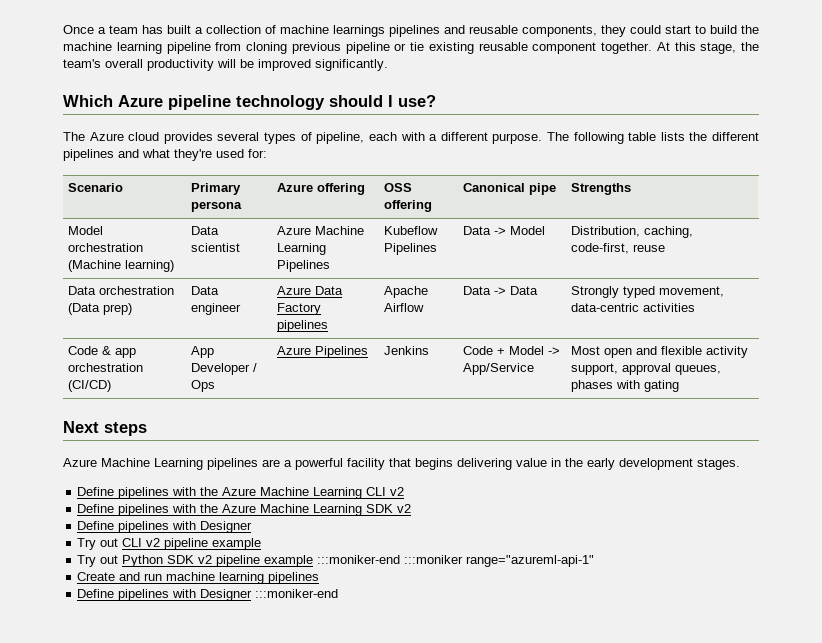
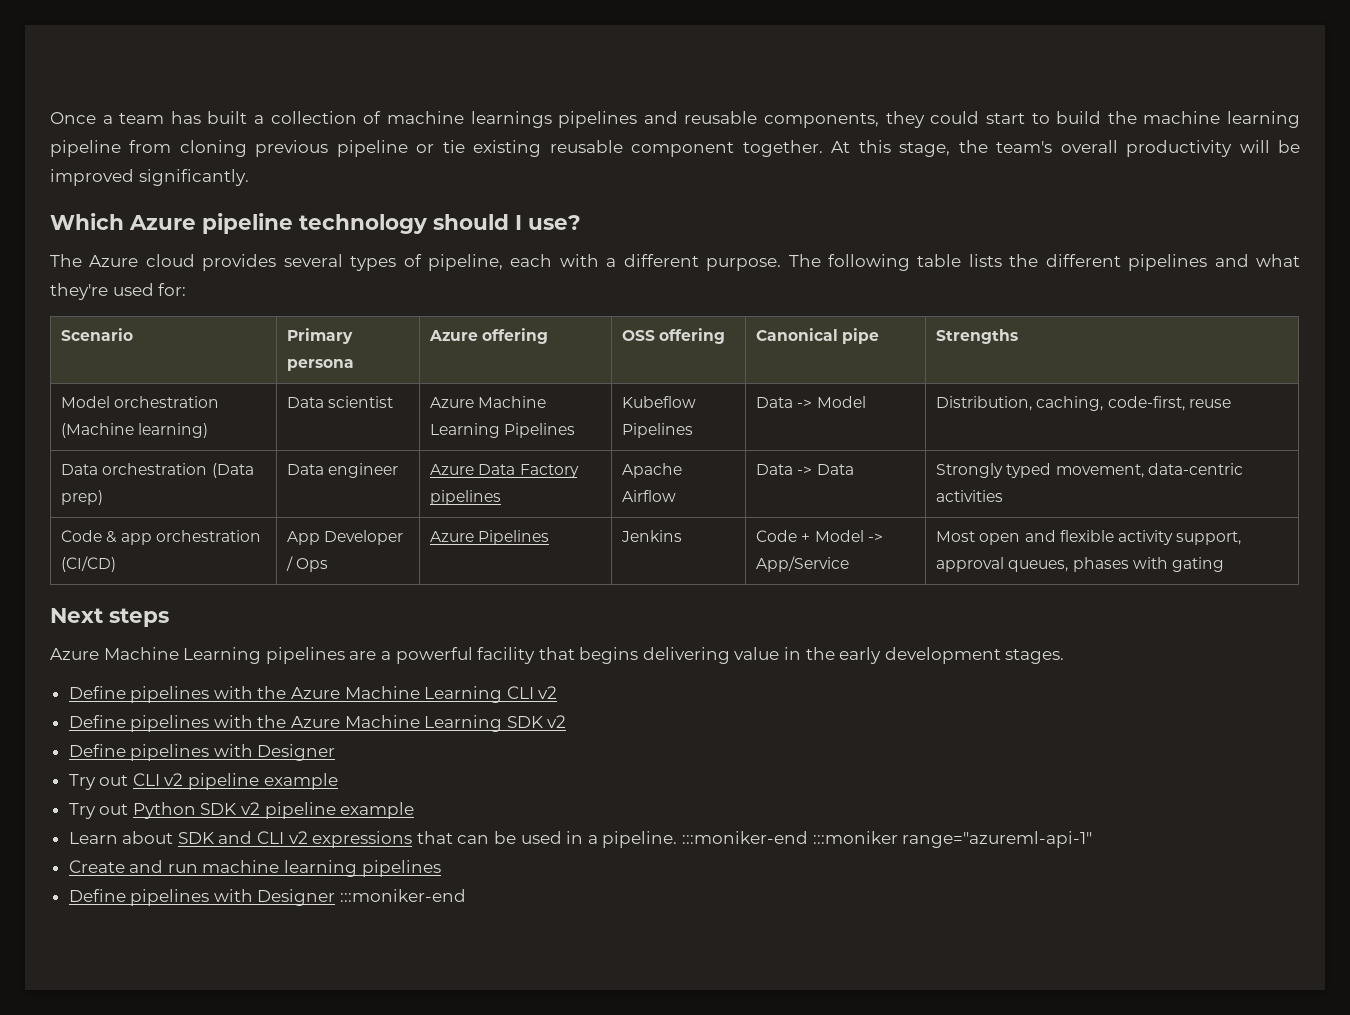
- Try out Python SDK v2 pipeline example :::moniker-end :::moniker range="azureml-api-1"
+ Try out Python SDK v2 pipeline example
+ Learn about SDK and CLI v2 expressions that can be used in a pipeline. :::moniker-end :::moniker range="azureml-api-1"

